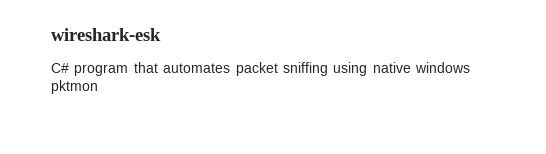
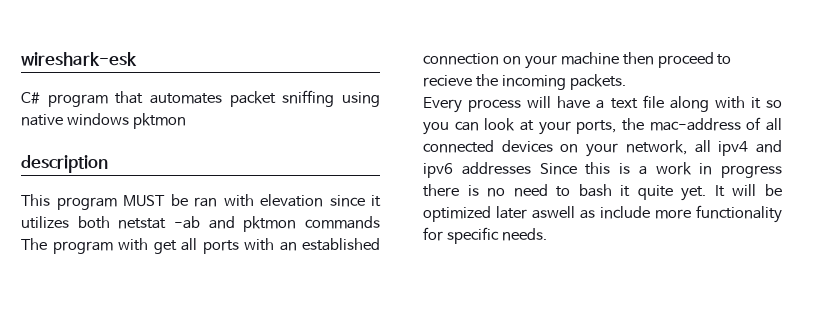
+ description
+ This program MUST be ran with elevation since it utilizes both netstat -ab and pktmon commands The program with get all ports with an established connection on your machine then proceed to recieve the incoming packets.
+ Every process will have a text file along with it so you can look at your ports, the mac-address of all connected devices on your network, all ipv4 and ipv6 addresses Since this is a work in progress there is no need to bash it quite yet. It will be optimized later aswell as include more functionality for specific needs.

